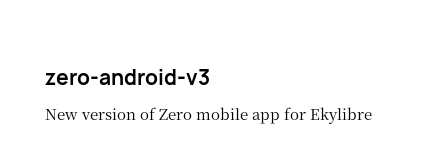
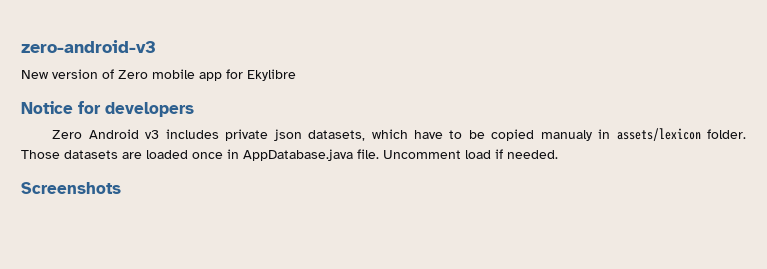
+ Notice for developers
+ Zero Android v3 includes private json datasets, which have to be copied manualy in assets/lexicon folder. Those datasets are loaded once in AppDatabase.java file. Uncomment load if needed.
+ Screenshots

